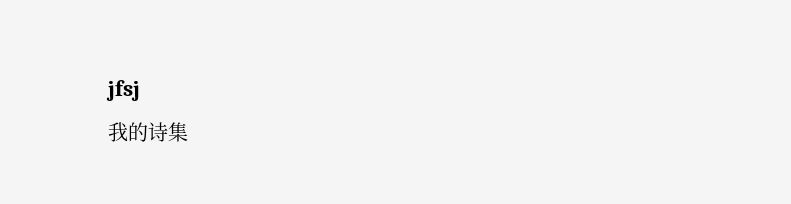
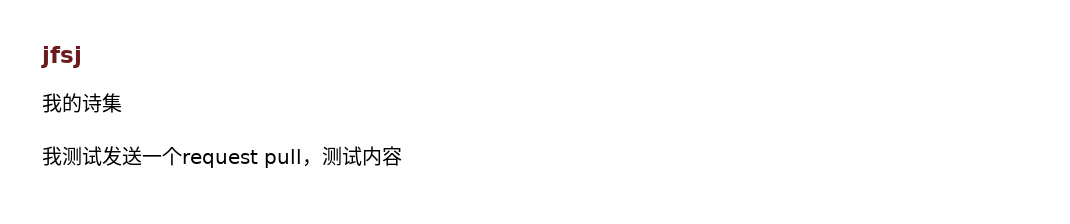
+ 我测试发送一个request pull，测试内容

